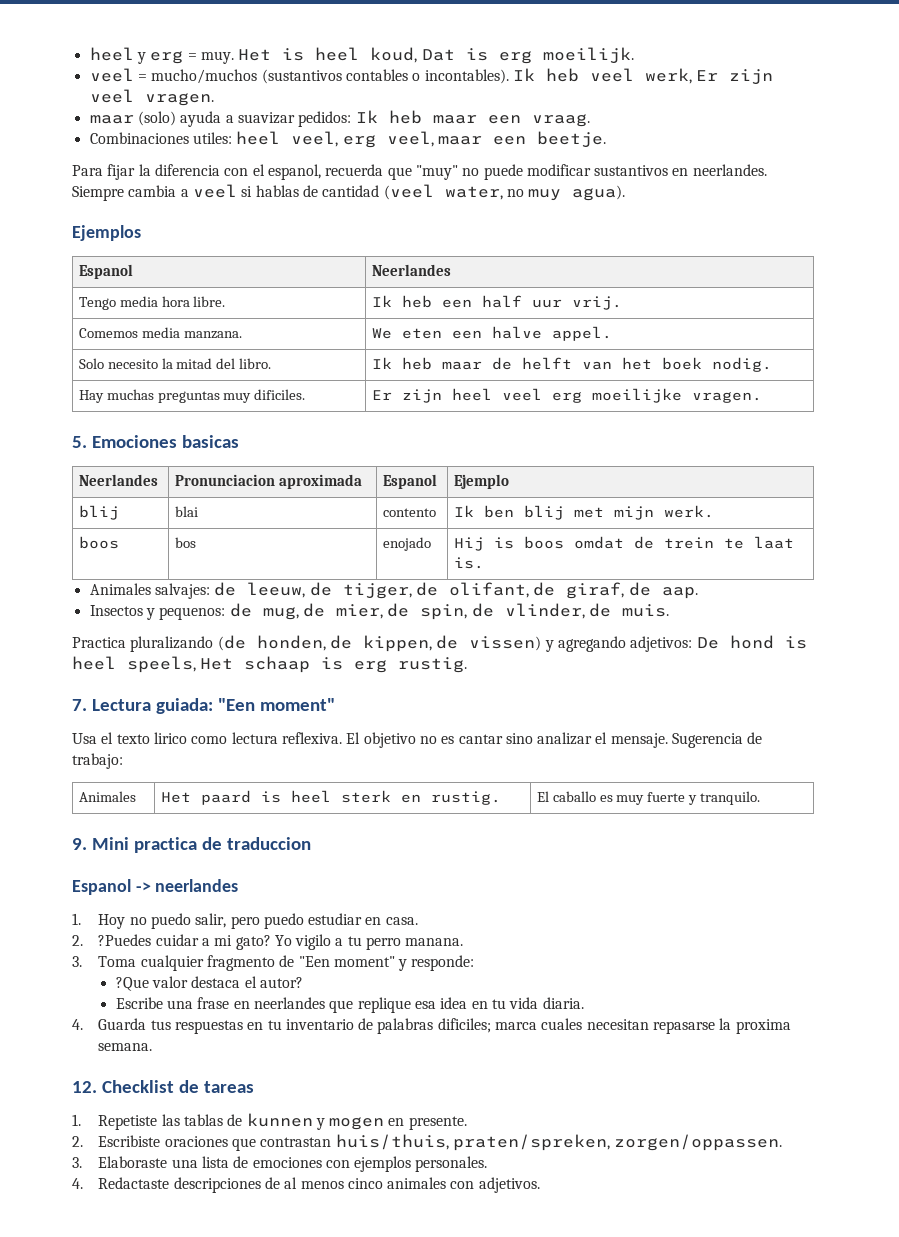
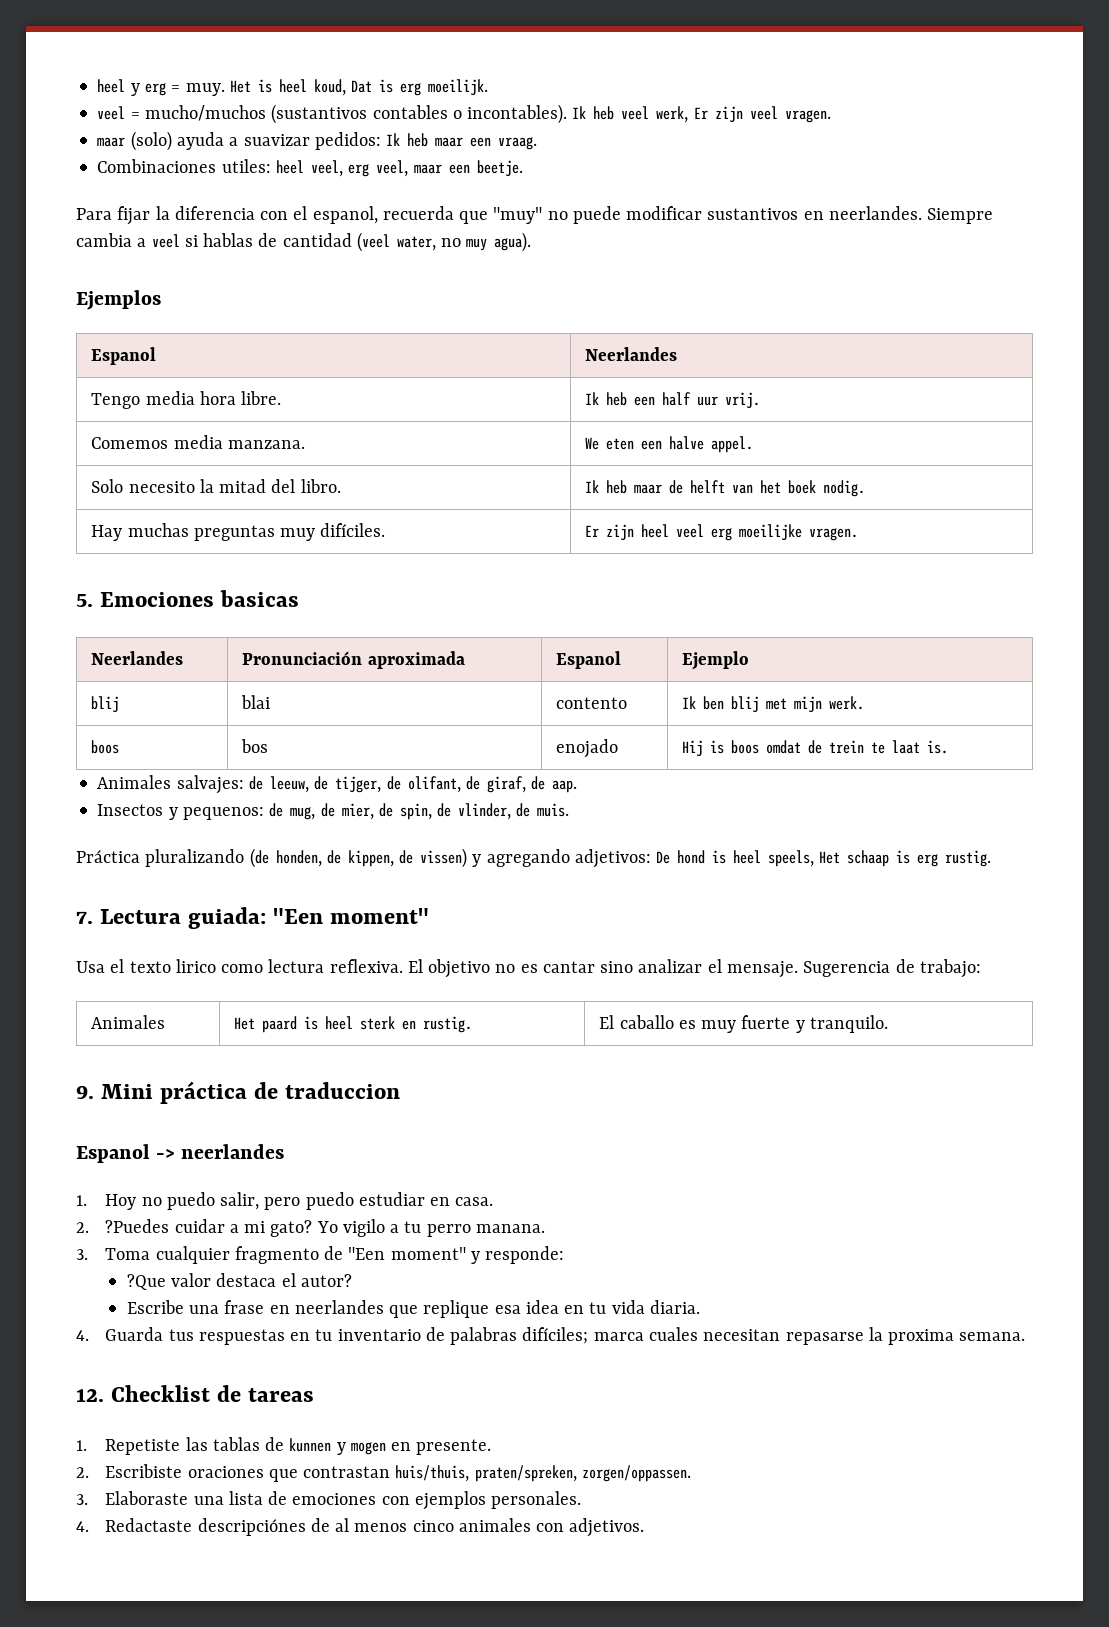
- Hay muchas preguntas muy dificiles. | Er zijn heel veel erg moeilijke vragen.
+ Hay muchas preguntas muy difíciles. | Er zijn heel veel erg moeilijke vragen.
- Neerlandes | Pronunciacion aproximada | Espanol | Ejemplo
+ Neerlandes | Pronunciación aproximada | Espanol | Ejemplo
- Practica pluralizando (de honden, de kippen, de vissen) y agregando adjetivos: De hond is heel speels, Het schaap is erg rustig.
+ Práctica pluralizando (de honden, de kippen, de vissen) y agregando adjetivos: De hond is heel speels, Het schaap is erg rustig.
- 9. Mini practica de traduccion
+ 9. Mini práctica de traduccion
- 4. Guarda tus respuestas en tu inventario de palabras dificiles; marca cuales necesitan repasarse la proxima semana.
+ 4. Guarda tus respuestas en tu inventario de palabras difíciles; marca cuales necesitan repasarse la proxima semana.
- 4. Redactaste descripciones de al menos cinco animales con adjetivos.
+ 4. Redactaste descripciónes de al menos cinco animales con adjetivos.

